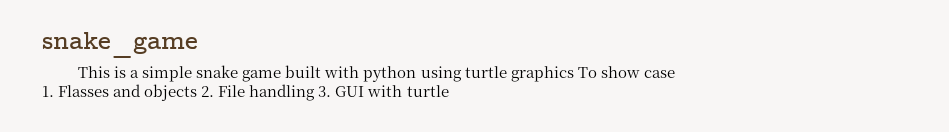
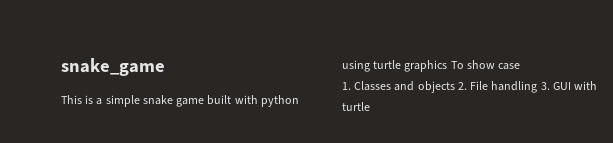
- 1. Flasses and objects 2. File handling 3. GUI with turtle
+ 1. Classes and objects 2. File handling 3. GUI with turtle

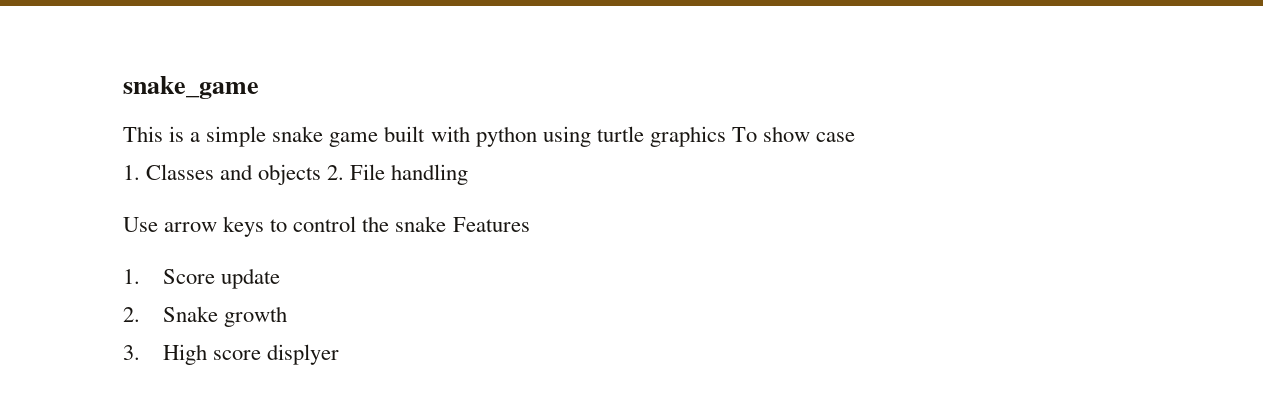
- 1. Classes and objects 2. File handling 3. GUI with turtle
+ 1. Classes and objects 2. File handling
+ Use arrow keys to control the snake Features
+ 1. Score update
+ 2. Snake growth
+ 3. High score displyer

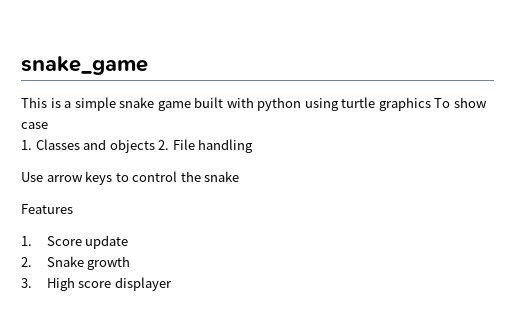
- Use arrow keys to control the snake Features
+ Use arrow keys to control the snake
+ Features
- 3. High score displyer
+ 3. High score displayer

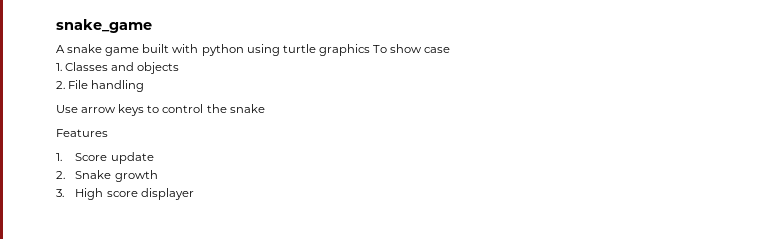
- This is a simple snake game built with python using turtle graphics To show case
+ A snake game built with python using turtle graphics To show case
- 1. Classes and objects 2. File handling
+ 1. Classes and objects
+ 2. File handling

